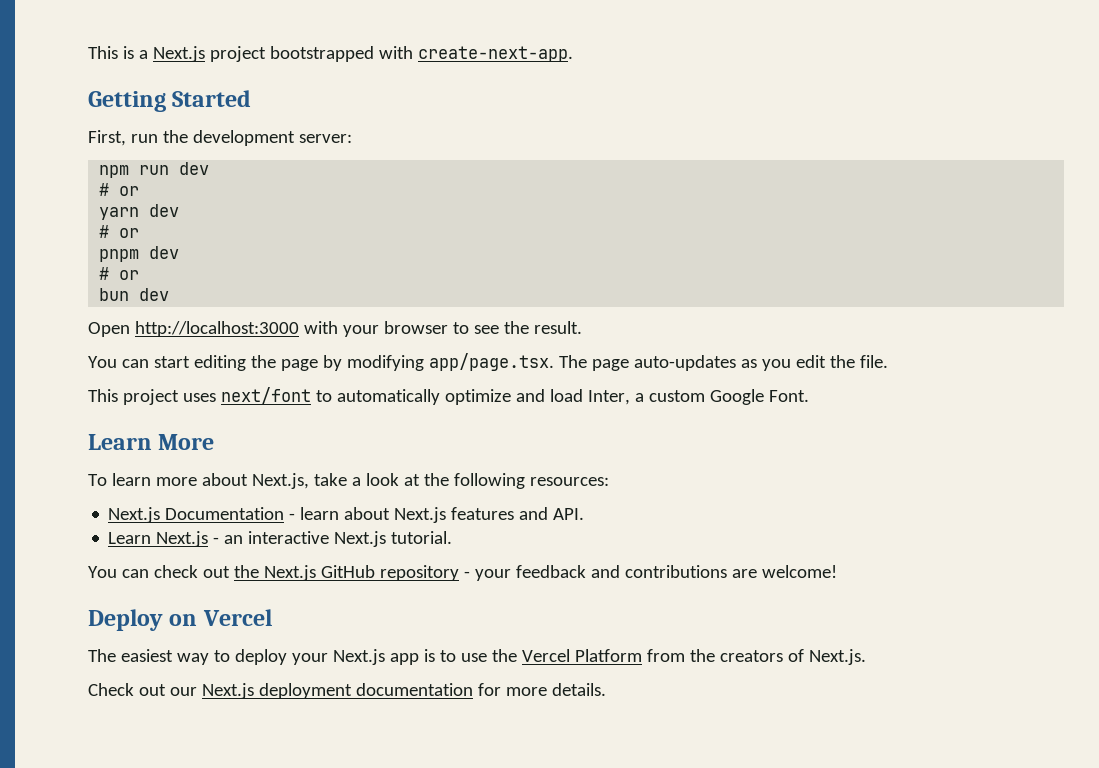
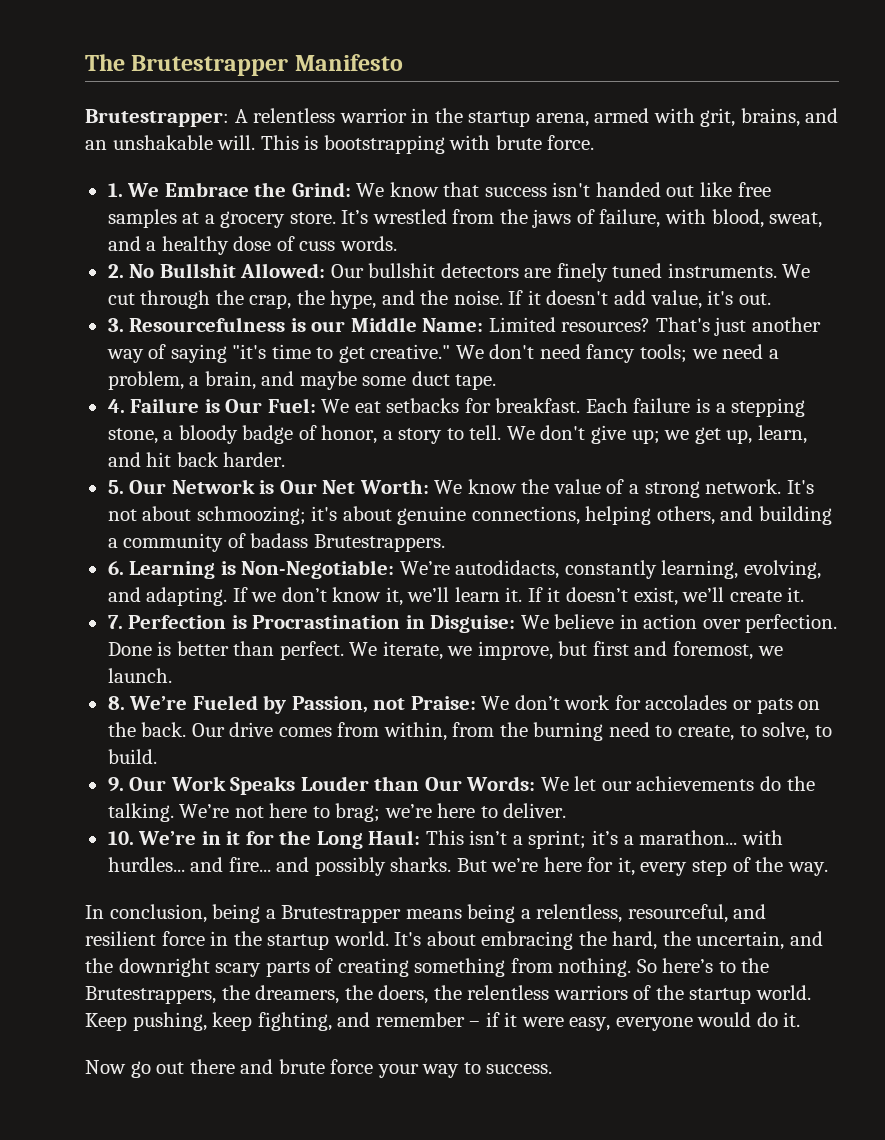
- This is a Next.js project bootstrapped with create-next-app.
- Getting Started
- First, run the development server:
- npm run dev
- # or
- yarn dev
- # or
- pnpm dev
- # or
- bun dev
- Open http://localhost:3000 with your browser to see the result.
- You can start editing the page by modifying app/page.tsx. The page auto-updates as you edit the file.
- This project uses next/font to automatically optimize and load Inter, a custom Google Font.
- Learn More
- To learn more about Next.js, take a look at the following resources:
- Next.js Documentation - learn about Next.js features and API.
- Learn Next.js - an interactive Next.js tutorial.
- You can check out the Next.js GitHub repository - your feedback and contributions are welcome!
- Deploy on Vercel
- The easiest way to deploy your Next.js app is to use the Vercel Platform from the creators of Next.js.
- Check out our Next.js deployment documentation for more details.
+ The Brutestrapper Manifesto
+ Brutestrapper: A relentless warrior in the startup arena, armed with grit, brains, and an unshakable will. This is bootstrapping with brute force.
+ 1. We Embrace the Grind: We know that success isn't handed out like free samples at a grocery store. It’s wrestled from the jaws of failure, with blood, sweat, and a healthy dose of cuss words.
+ 2. No Bullshit Allowed: Our bullshit detectors are finely tuned instruments. We cut through the crap, the hype, and the noise. If it doesn't add value, it's out.
+ 3. Resourcefulness is our Middle Name: Limited resources? That's just another way of saying "it's time to get creative." We don't need fancy tools; we need a problem, a brain, and maybe some duct tape.
+ 4. Failure is Our Fuel: We eat setbacks for breakfast. Each failure is a stepping stone, a bloody badge of honor, a story to tell. We don't give up; we get up, learn, and hit back harder.
+ 5. Our Network is Our Net Worth: We know the value of a strong network. It's not about schmoozing; it's about genuine connections, helping others, and building a community of badass Brutestrappers.
+ 6. Learning is Non-Negotiable: We’re autodidacts, constantly learning, evolving, and adapting. If we don’t know it, we’ll learn it. If it doesn’t exist, we’ll create it.
+ 7. Perfection is Procrastination in Disguise: We believe in action over perfection. Done is better than perfect. We iterate, we improve, but first and foremost, we launch.
+ 8. We’re Fueled by Passion, not Praise: We don’t work for accolades or pats on the back. Our drive comes from within, from the burning need to create, to solve, to build.
+ 9. Our Work Speaks Louder than Our Words: We let our achievements do the talking. We’re not here to brag; we’re here to deliver.
+ 10. We’re in it for the Long Haul: This isn’t a sprint; it’s a marathon... with hurdles... and fire... and possibly sharks. But we’re here for it, every step of the way.
+ In conclusion, being a Brutestrapper means being a relentless, resourceful, and resilient force in the startup world. It's about embracing the hard, the uncertain, and the downright scary parts of creating something from nothing. So here’s to the Brutestrappers, the dreamers, the doers, the relentless warriors of the startup world. Keep pushing, keep fighting, and remember – if it were easy, everyone would do it.
+ Now go out there and brute force your way to success.

